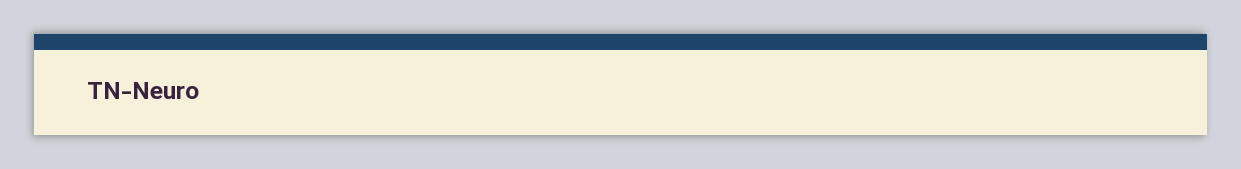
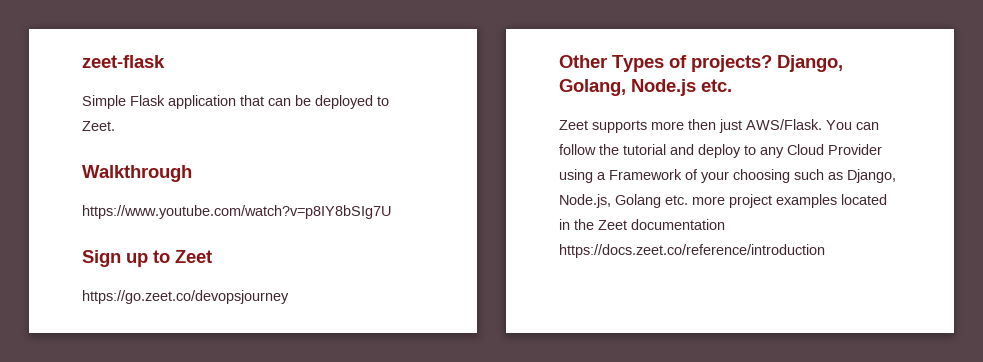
- TN-Neuro
+ zeet-flask
+ Simple Flask application that can be deployed to Zeet.
+ Walkthrough
+ https://www.youtube.com/watch?v=p8IY8bSIg7U
+ Sign up to Zeet
+ https://go.zeet.co/devopsjourney
+ Other Types of projects? Django, Golang, Node.js etc.
+ Zeet supports more then just AWS/Flask. You can follow the tutorial and deploy to any Cloud Provider using a Framework of your choosing such as Django, Node.js, Golang etc. more project examples located in the Zeet documentation https://docs.zeet.co/reference/introduction

